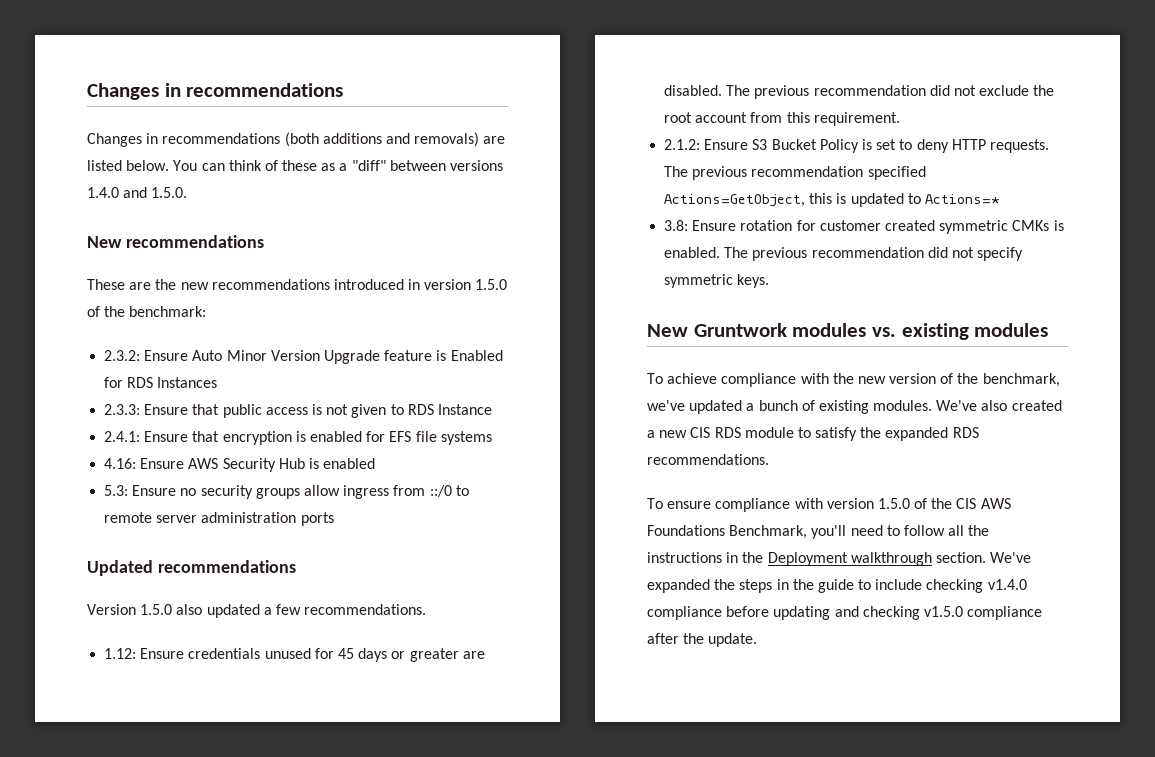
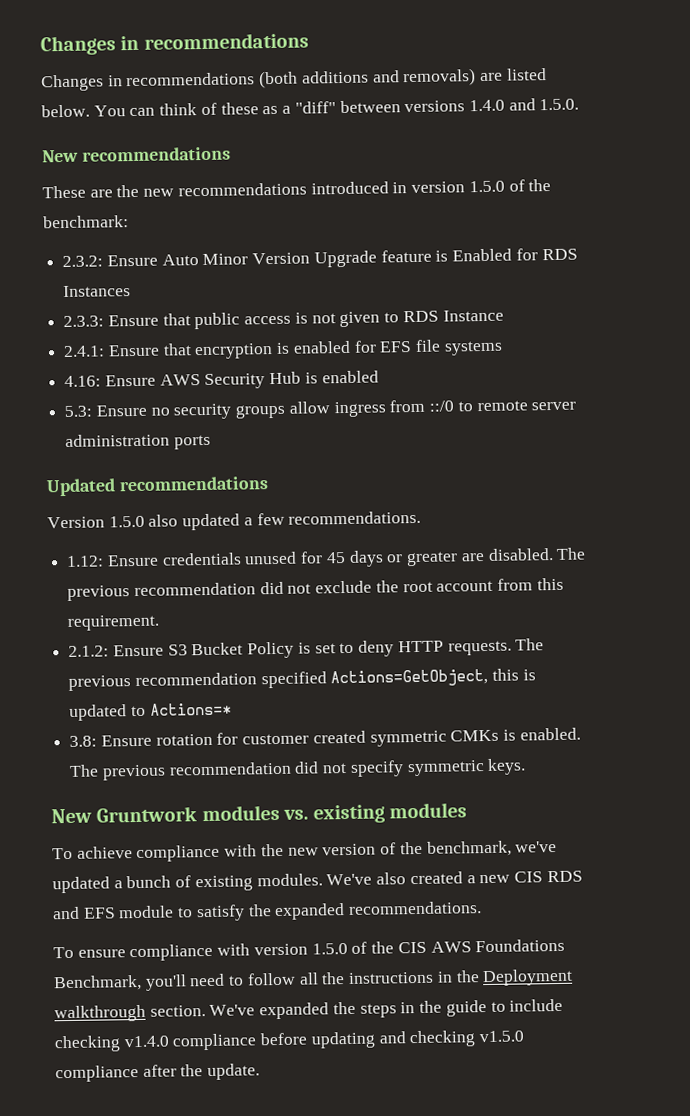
- We've also created a new CIS RDS module to satisfy the expanded RDS recommendations.
+ We've also created a new CIS RDS and EFS module to satisfy the expanded recommendations.

